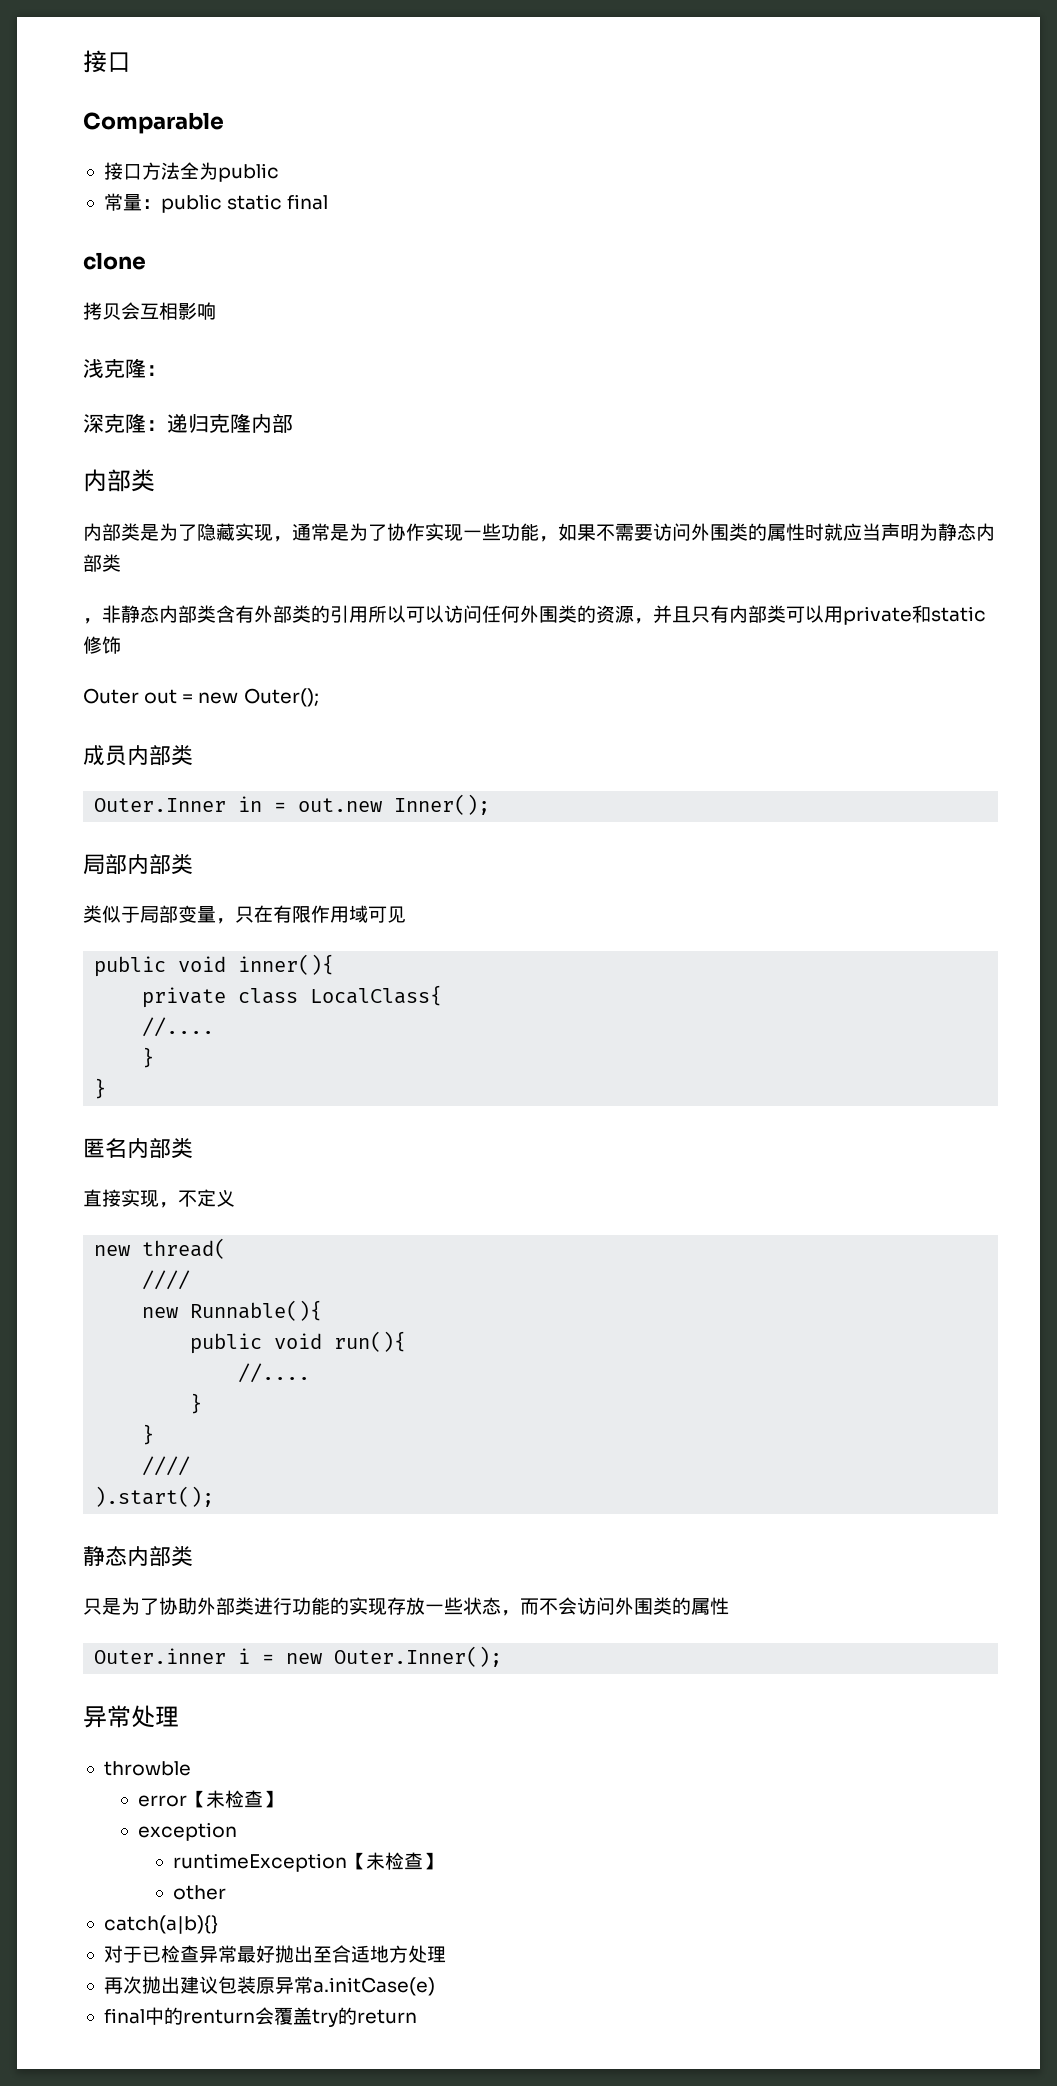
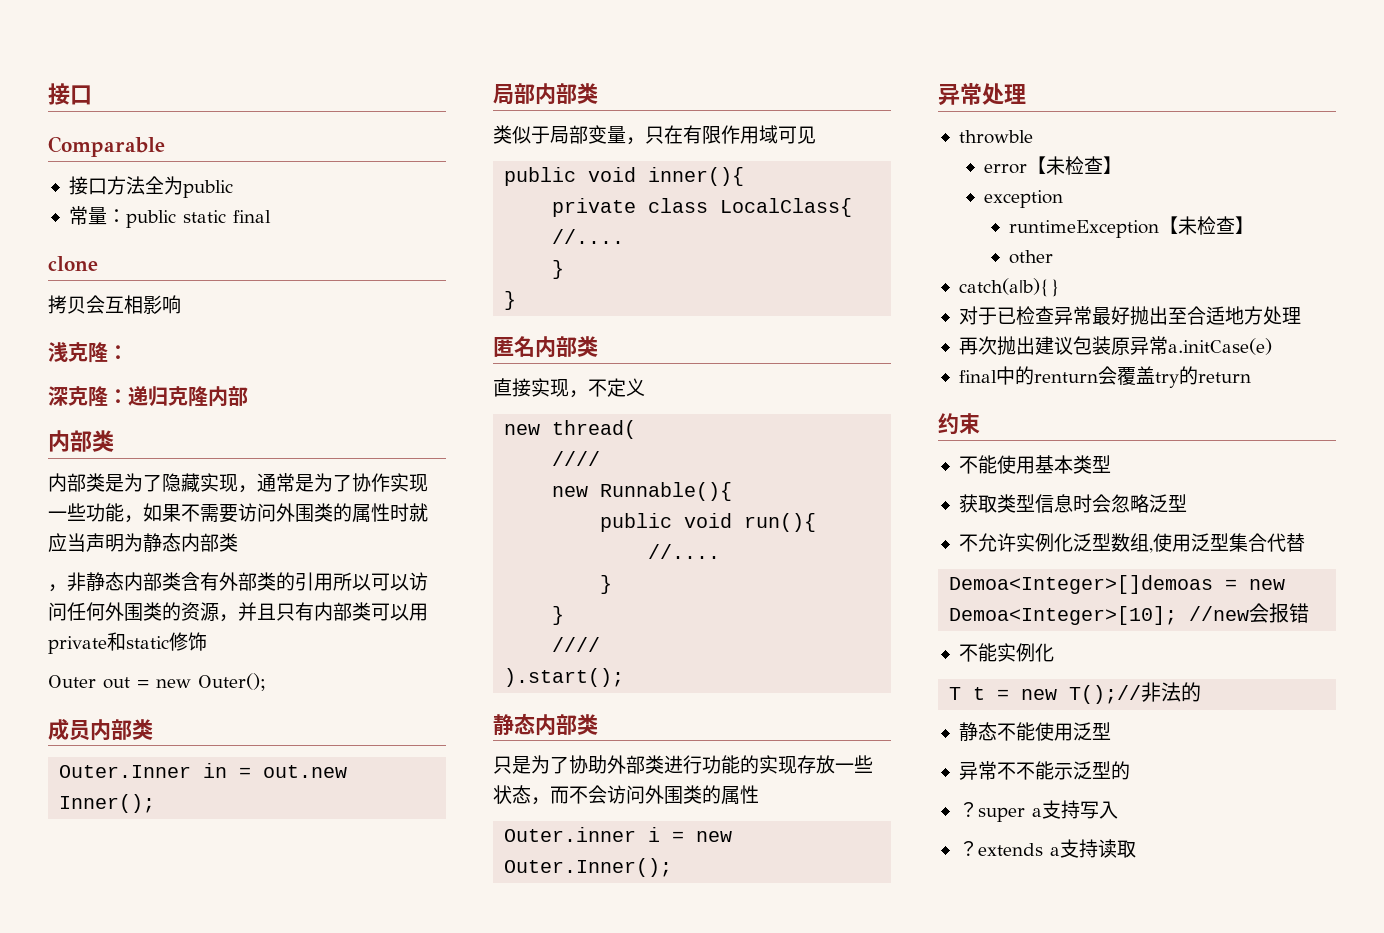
+ 约束
+ 不能使用基本类型
+ 获取类型信息时会忽略泛型
+ 不允许实例化泛型数组,使用泛型集合代替
+ Demoa<Integer>[]demoas = new Demoa<Integer>[10]; //new会报错
+ 不能实例化
+ T t = new T();//非法的
+ 静态不能使用泛型
+ 异常不不能示泛型的
+ ？super a支持写入
+ ？extends a支持读取

